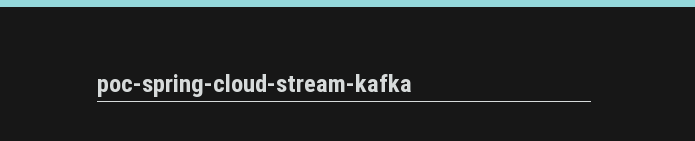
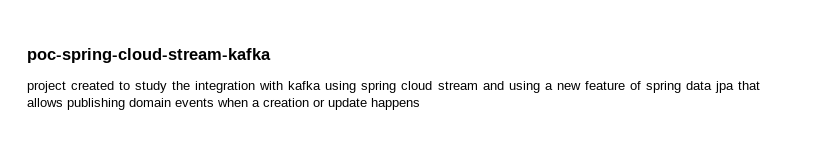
+ project created to study the integration with kafka using spring cloud stream and using a new feature of spring data jpa that allows publishing domain events when a creation or update happens

